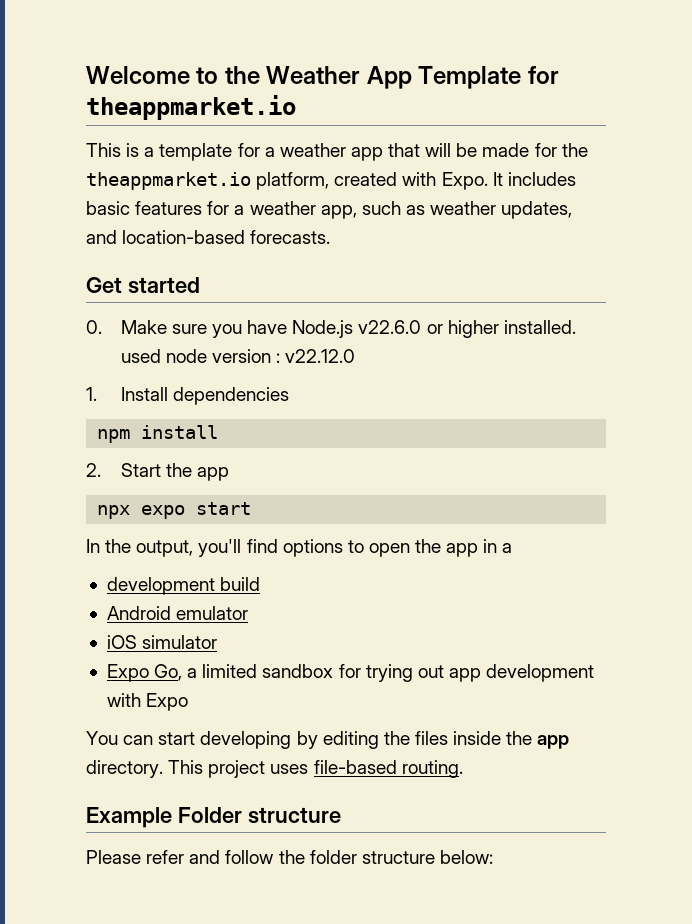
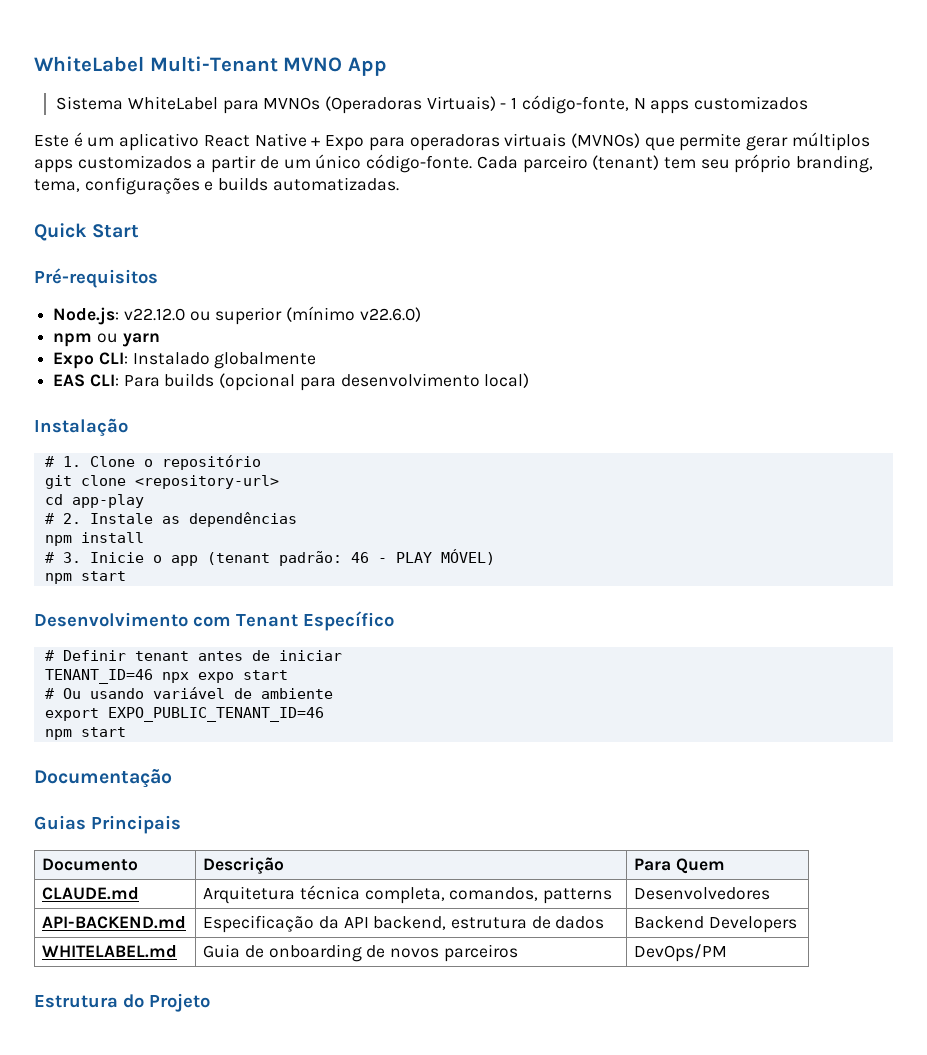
- Welcome to the Weather App Template for theappmarket.io
- This is a template for a weather app that will be made for the theappmarket.io platform, created with Expo. It includes basic features for a weather app, such as weather updates, and location-based forecasts.
- Get started
- 0. Make sure you have Node.js v22.6.0 or higher installed. used node version : v22.12.0
- 1. Install dependencies
+ WhiteLabel Multi-Tenant MVNO App
+ Sistema WhiteLabel para MVNOs (Operadoras Virtuais) - 1 código-fonte, N apps customizados
+ Este é um aplicativo React Native + Expo para operadoras virtuais (MVNOs) que permite gerar múltiplos apps customizados a partir de um único código-fonte. Cada parceiro (tenant) tem seu próprio branding, tema, configurações e builds automatizadas.
+ Quick Start
+ Pré-requisitos
+ Node.js: v22.12.0 ou superior (mínimo v22.6.0)
+ npm ou yarn
+ Expo CLI: Instalado globalmente
+ EAS CLI: Para builds (opcional para desenvolvimento local)
+ Instalação
+ # 1. Clone o repositório
+ git clone <repository-url>
+ cd app-play
+ # 2. Instale as dependências
  npm install
- 2. Start the app
- npx expo start
- In the output, you'll find options to open the app in a
- development build
- Android emulator
- iOS simulator
- Expo Go, a limited sandbox for trying out app development with Expo
- You can start developing by editing the files inside the app directory. This project uses file-based routing.
- Example Folder structure
- Please refer and follow the folder structure below:
+ # 3. Inicie o app (tenant padrão: 46 - PLAY MÓVEL)
+ npm start
+ Desenvolvimento com Tenant Específico
+ # Definir tenant antes de iniciar
+ TENANT_ID=46 npx expo start
+ # Ou usando variável de ambiente
+ export EXPO_PUBLIC_TENANT_ID=46
+ npm start
+ Documentação
+ Guias Principais
+ Documento | Descrição | Para Quem
+ CLAUDE.md | Arquitetura técnica completa, comandos, patterns | Desenvolvedores
+ API-BACKEND.md | Especificação da API backend, estrutura de dados | Backend Developers
+ WHITELABEL.md | Guia de onboarding de novos parceiros | DevOps/PM
+ Estrutura do Projeto

